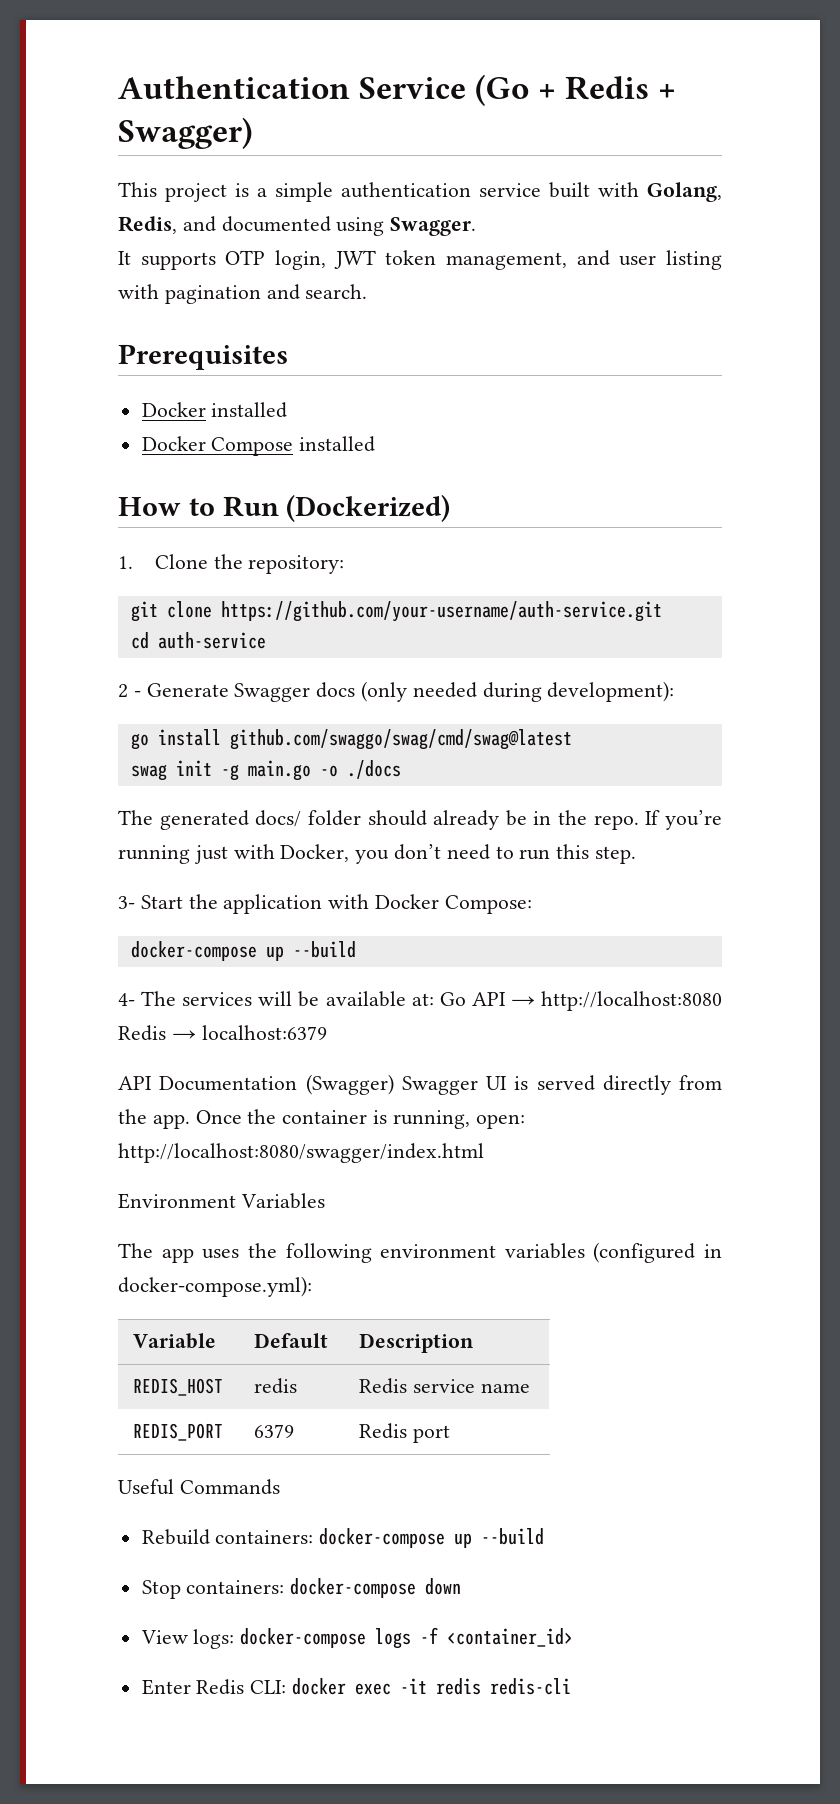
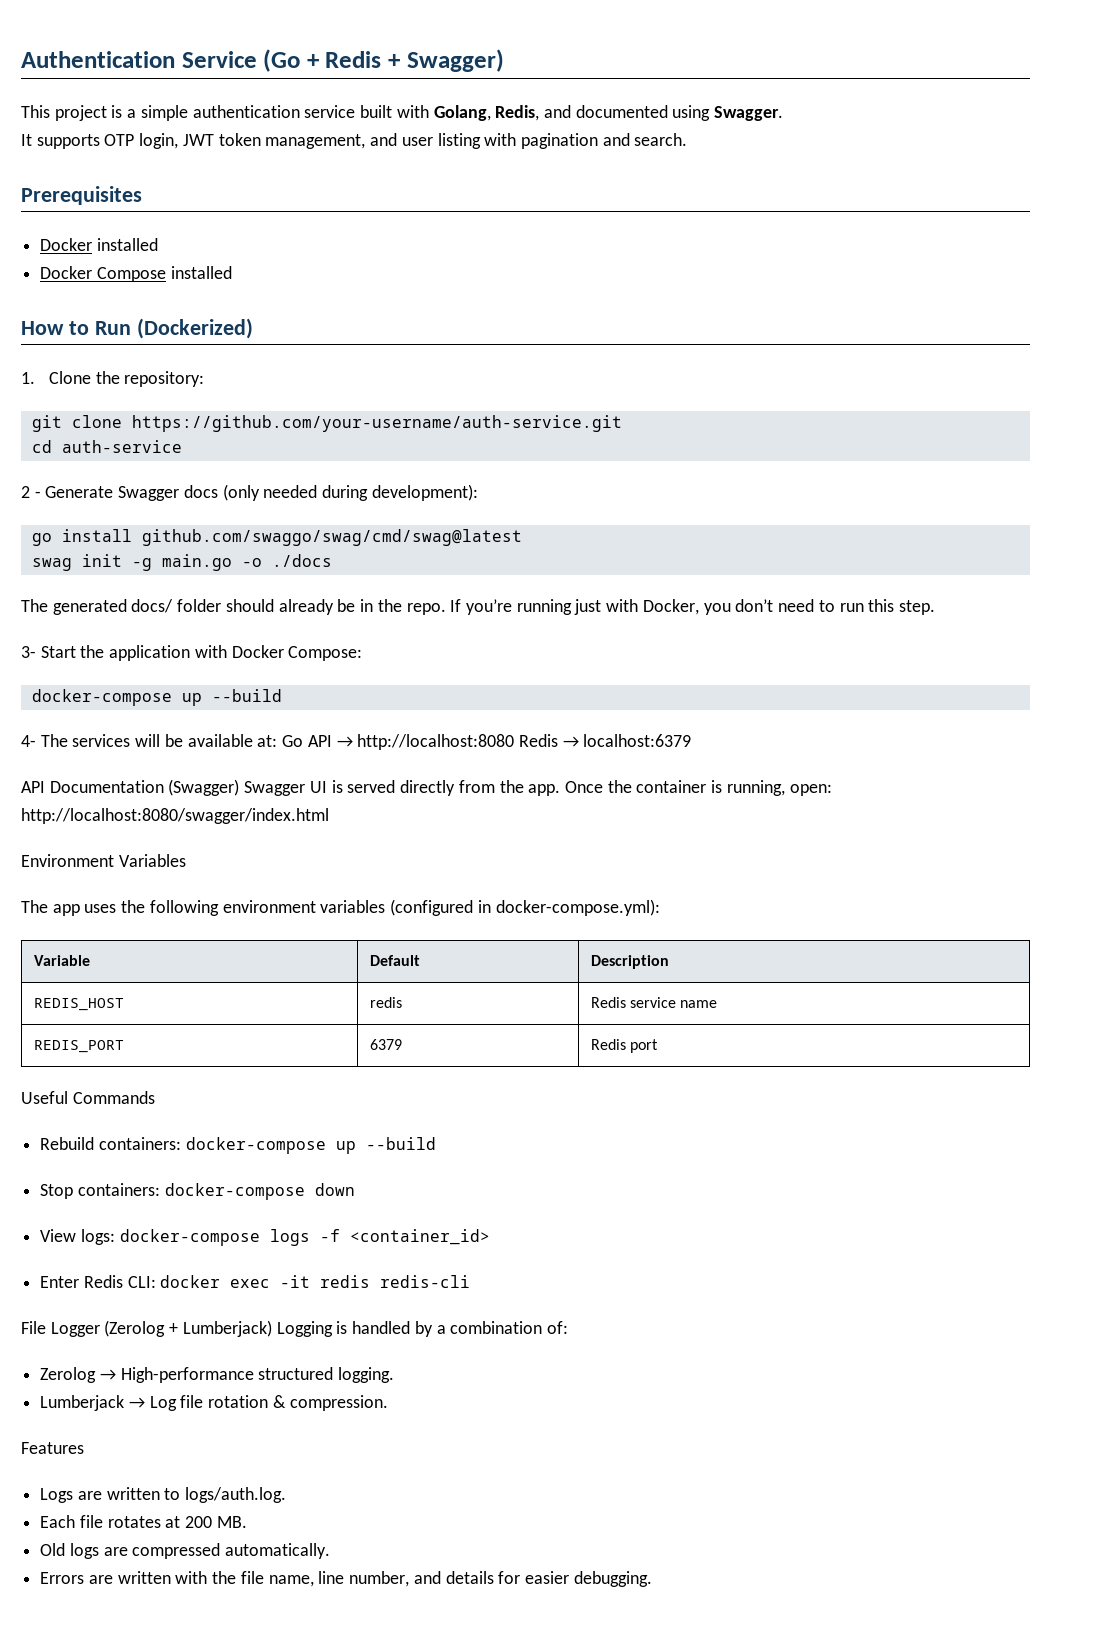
+ File Logger (Zerolog + Lumberjack) Logging is handled by a combination of:
+ Zerolog → High-performance structured logging.
+ Lumberjack → Log file rotation & compression.
+ Features
+ Logs are written to logs/auth.log.
+ Each file rotates at 200 MB.
+ Old logs are compressed automatically.
+ Errors are written with the file name, line number, and details for easier debugging.

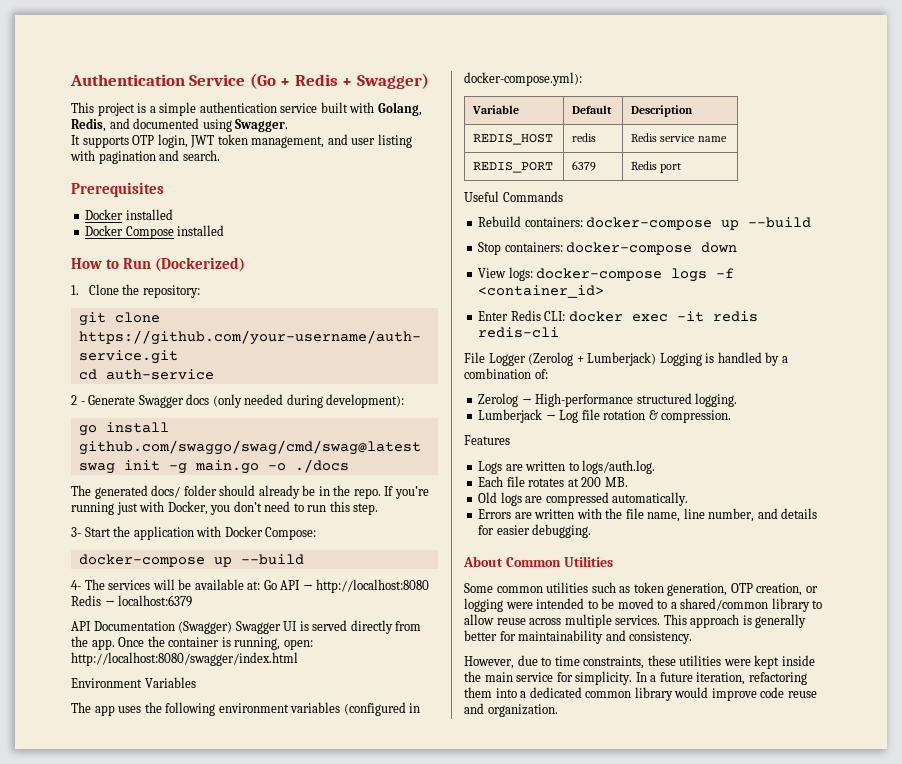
+ About Common Utilities
+ Some common utilities such as token generation, OTP creation, or logging were intended to be moved to a shared/common library to allow reuse across multiple services. This approach is generally better for maintainability and consistency.
+ However, due to time constraints, these utilities were kept inside the main service for simplicity. In a future iteration, refactoring them into a dedicated common library would improve code reuse and organization.

